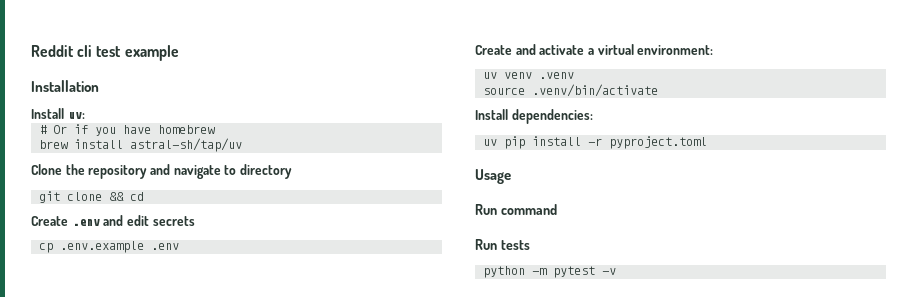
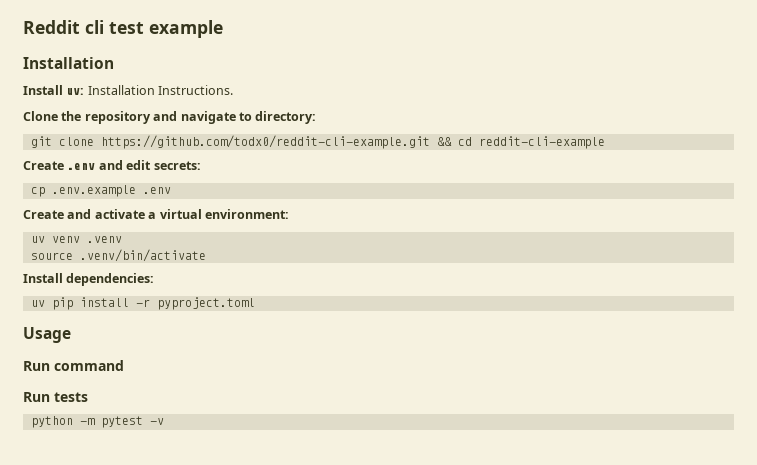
- Install uv:
- # Or if you have homebrew
- brew install astral-sh/tap/uv
+ Install uv: Installation Instructions.
- Clone the repository and navigate to directory
+ Clone the repository and navigate to directory:
- git clone && cd
+ git clone https://github.com/todx0/reddit-cli-example.git && cd reddit-cli-example
- Create .env and edit secrets
+ Create .env and edit secrets:

